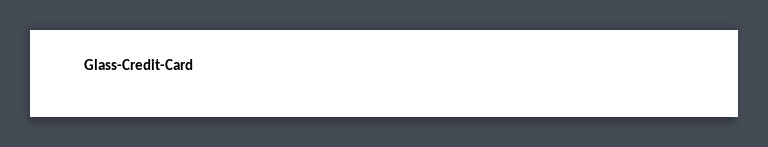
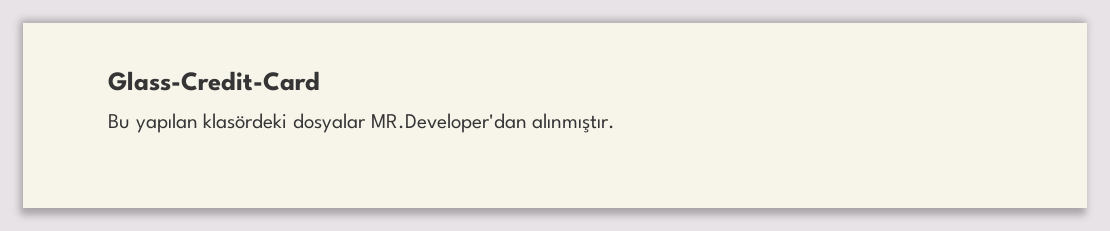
+ Bu yapılan klasördeki dosyalar MR.Developer'dan alınmıştır.

